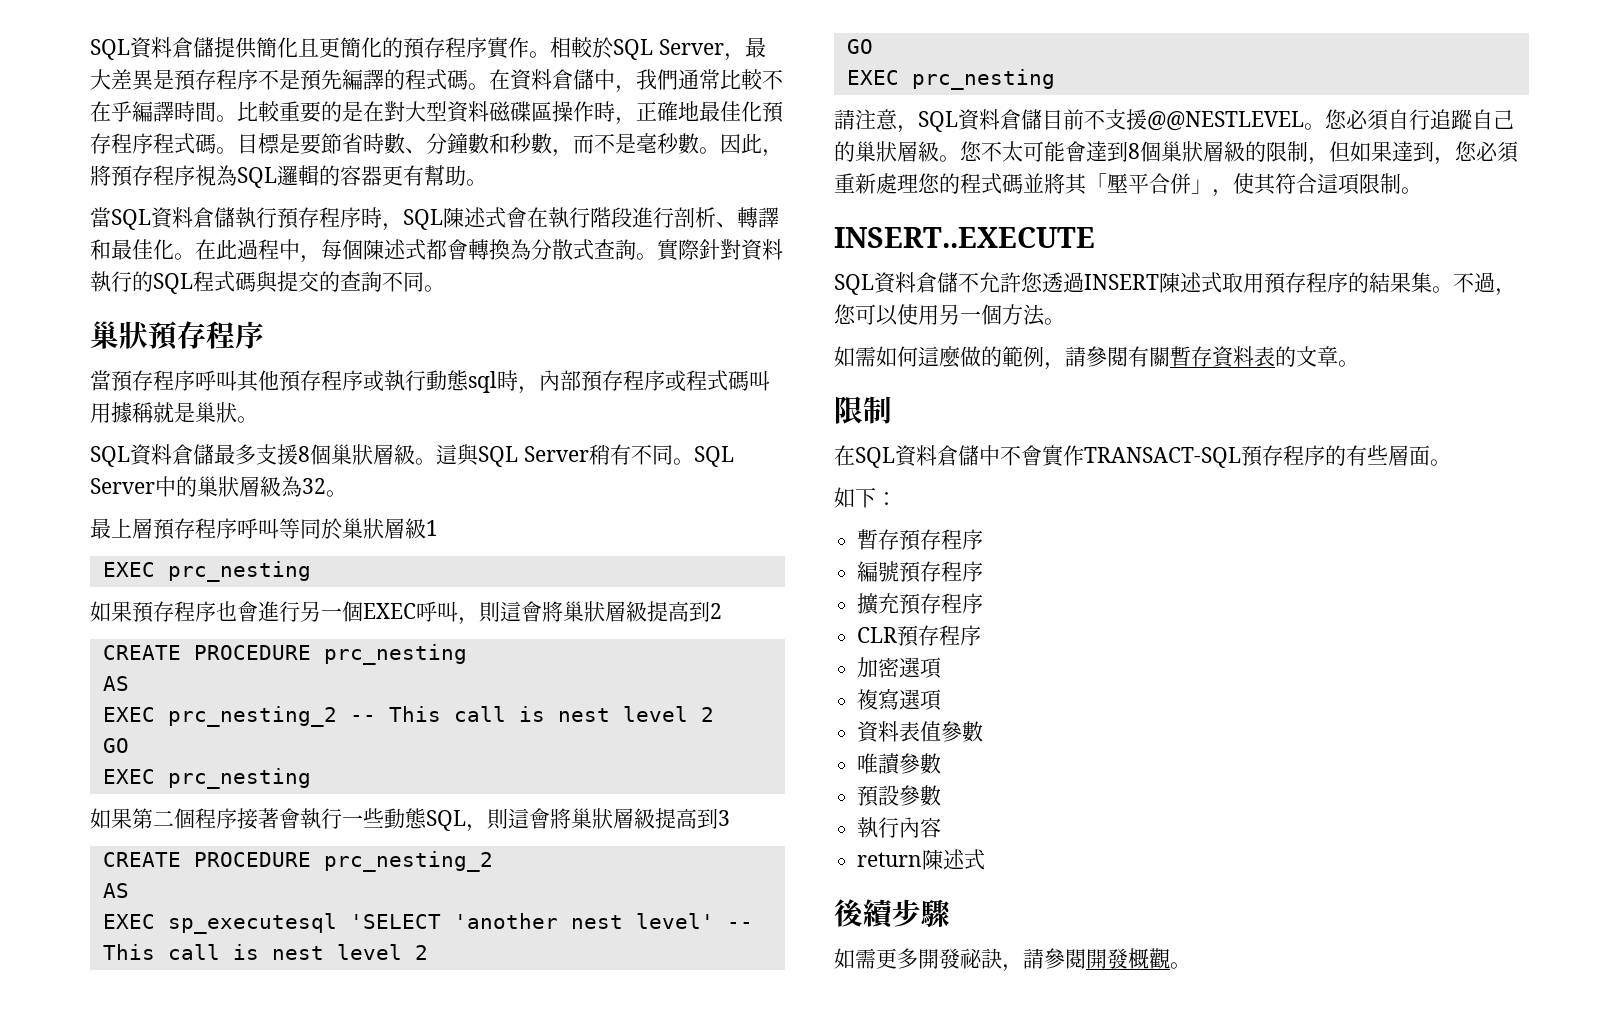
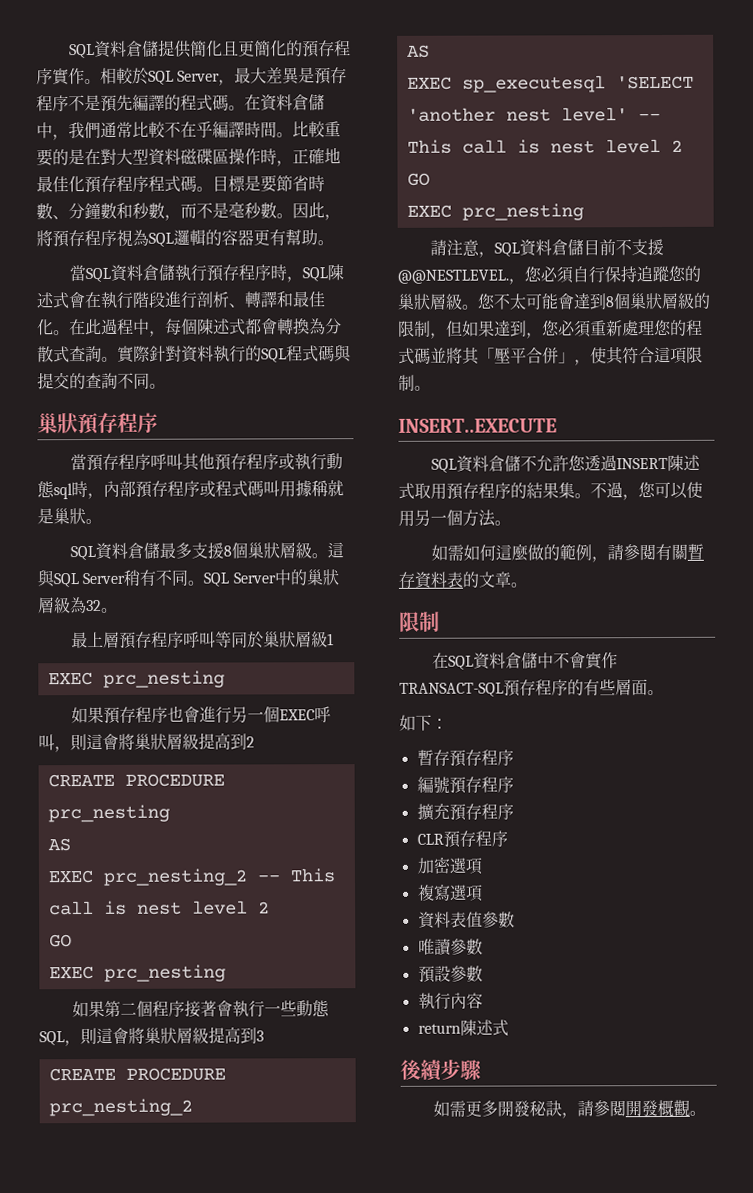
- 請注意，SQL資料倉儲目前不支援@@NESTLEVEL。您必須自行追蹤自己的巢狀層級。
+ 請注意，SQL資料倉儲目前不支援@@NESTLEVEL.，您必須自行保持追蹤您的巢狀層級。
- 如需更多開發祕訣，請參閱開發概觀。
+ 如需更多開發秘訣，請參閱開發概觀。

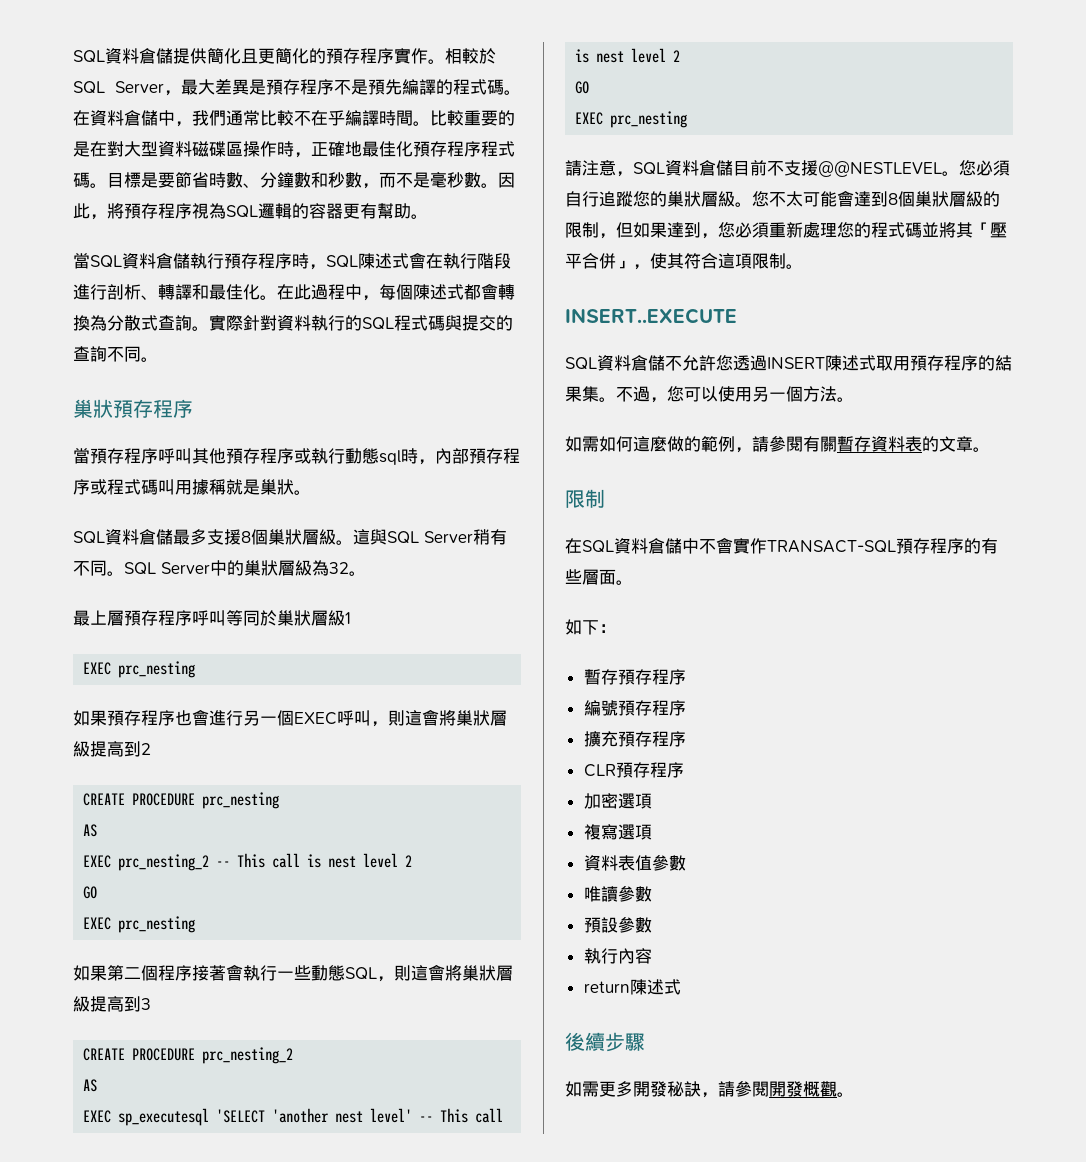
- 請注意，SQL資料倉儲目前不支援@@NESTLEVEL.，您必須自行保持追蹤您的巢狀層級。
+ 請注意，SQL資料倉儲目前不支援@@NESTLEVEL。您必須自行追蹤您的巢狀層級。

